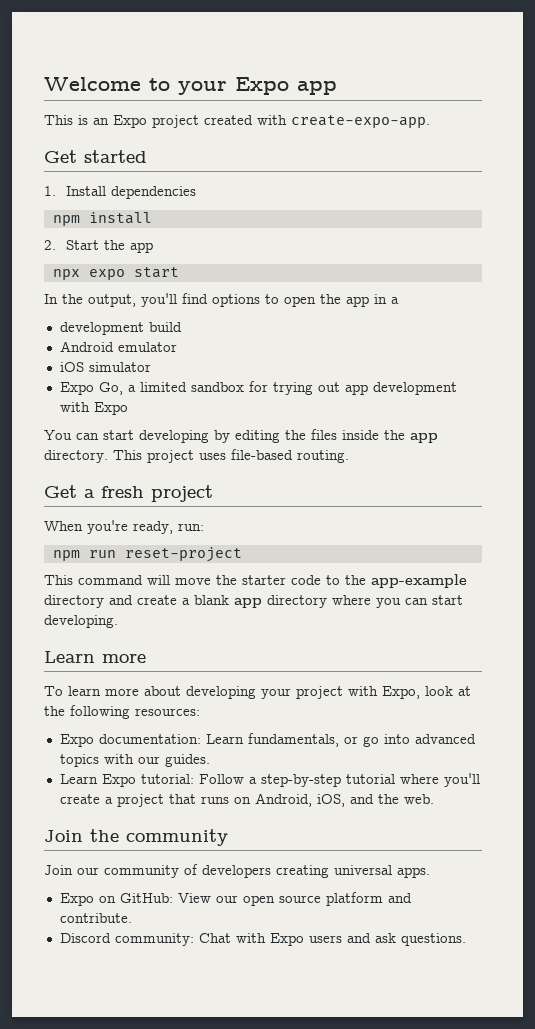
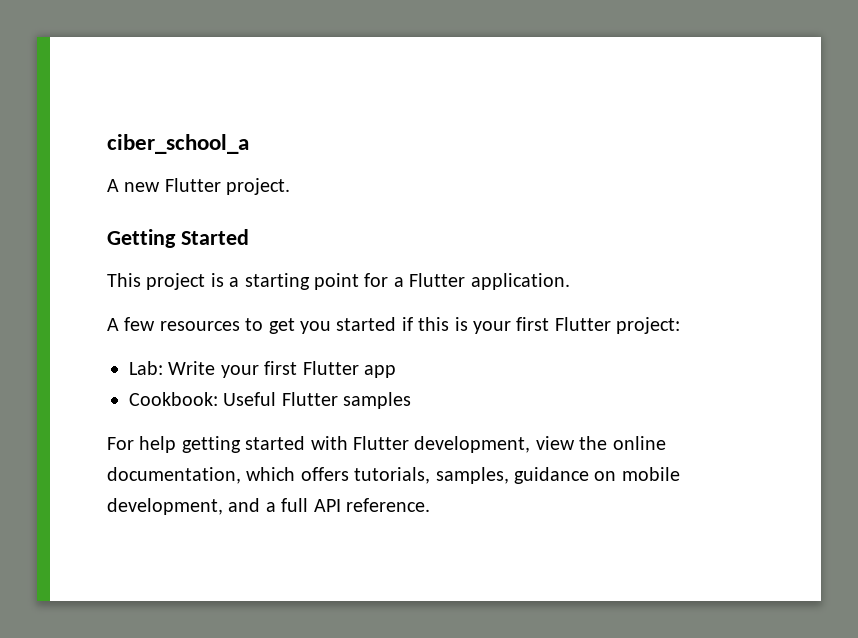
- Welcome to your Expo app
- This is an Expo project created with create-expo-app.
- Get started
- 1. Install dependencies
- npm install
- 2. Start the app
- npx expo start
- In the output, you'll find options to open the app in a
- development build
- Android emulator
- iOS simulator
- Expo Go, a limited sandbox for trying out app development with Expo
- You can start developing by editing the files inside the app directory. This project uses file-based routing.
- Get a fresh project
- When you're ready, run:
- npm run reset-project
- This command will move the starter code to the app-example directory and create a blank app directory where you can start developing.
- Learn more
- To learn more about developing your project with Expo, look at the following resources:
- Expo documentation: Learn fundamentals, or go into advanced topics with our guides.
- Learn Expo tutorial: Follow a step-by-step tutorial where you'll create a project that runs on Android, iOS, and the web.
- Join the community
- Join our community of developers creating universal apps.
- Expo on GitHub: View our open source platform and contribute.
- Discord community: Chat with Expo users and ask questions.
+ ciber_school_a
+ A new Flutter project.
+ Getting Started
+ This project is a starting point for a Flutter application.
+ A few resources to get you started if this is your first Flutter project:
+ Lab: Write your first Flutter app
+ Cookbook: Useful Flutter samples
+ For help getting started with Flutter development, view the online documentation, which offers tutorials, samples, guidance on mobile development, and a full API reference.

